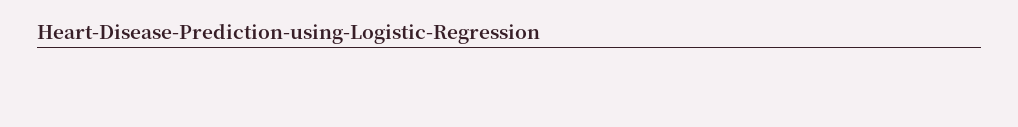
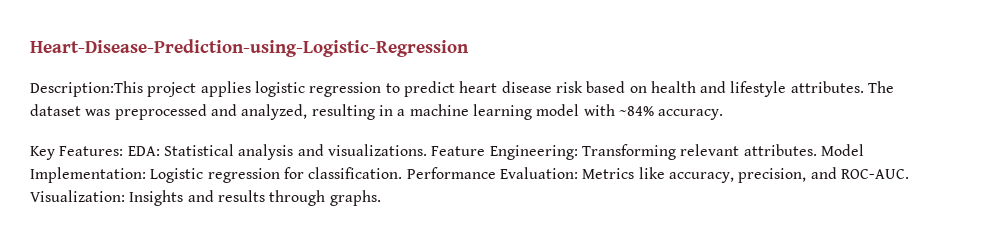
+ Description:This project applies logistic regression to predict heart disease risk based on health and lifestyle attributes. The dataset was preprocessed and analyzed, resulting in a machine learning model with ~84% accuracy.
+ Key Features: EDA: Statistical analysis and visualizations. Feature Engineering: Transforming relevant attributes. Model Implementation: Logistic regression for classification. Performance Evaluation: Metrics like accuracy, precision, and ROC-AUC. Visualization: Insights and results through graphs.

